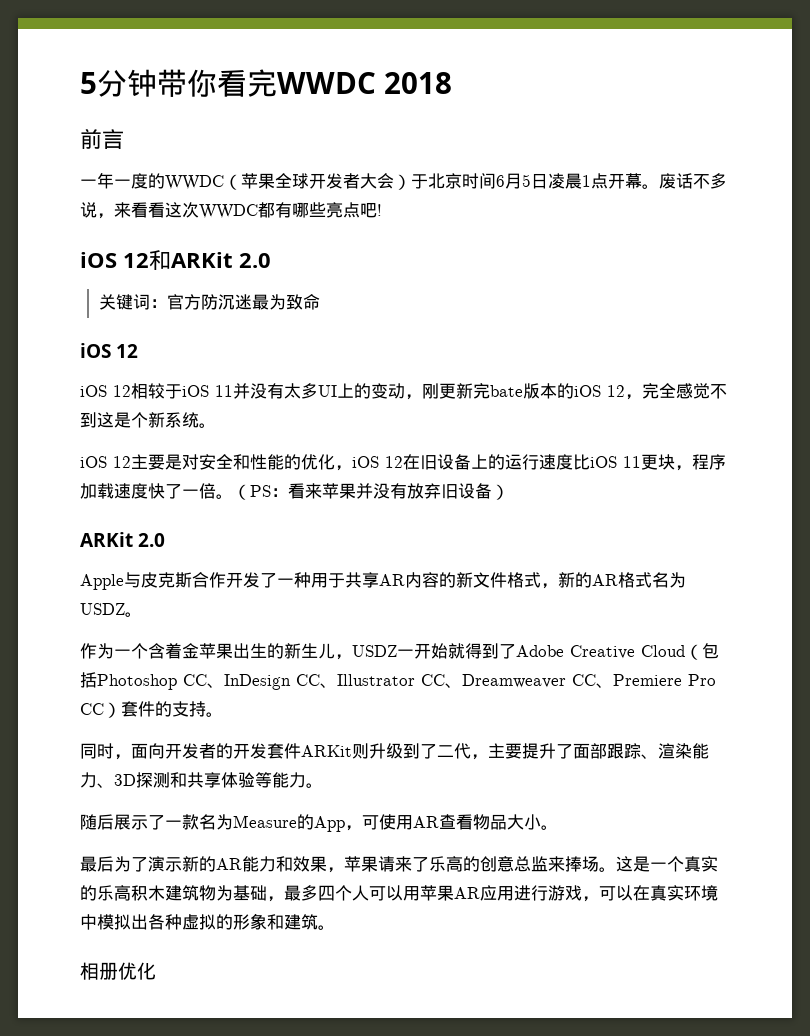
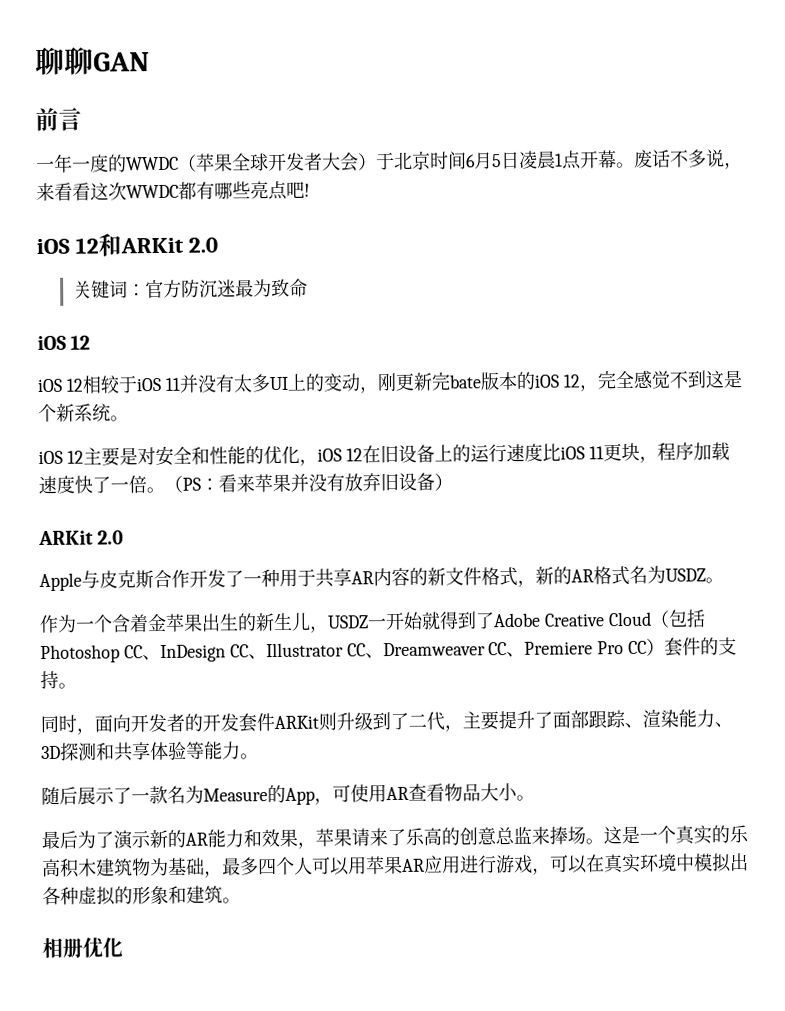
- 5分钟带你看完WWDC 2018
+ 聊聊GAN

